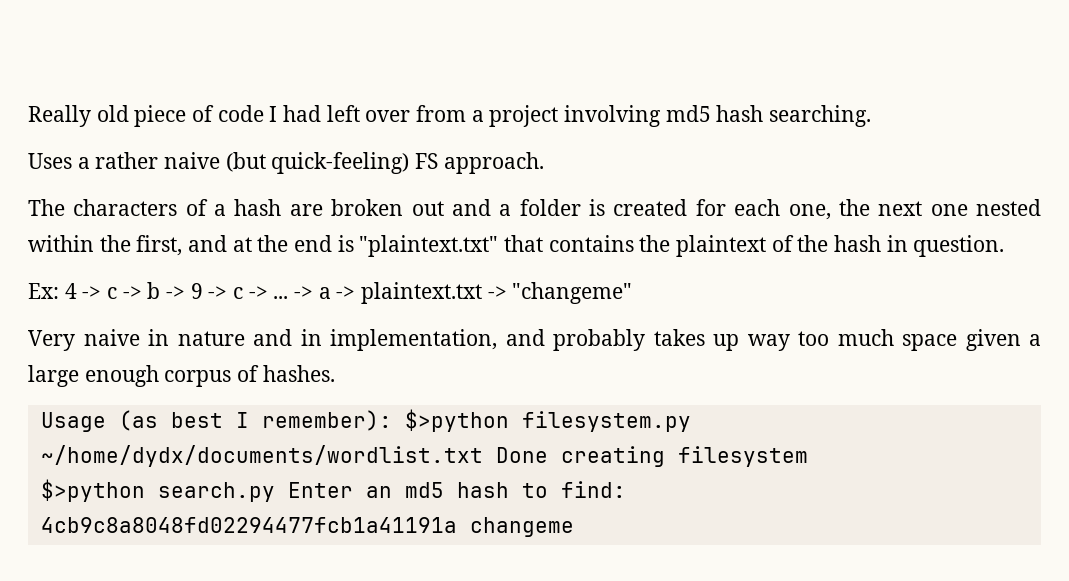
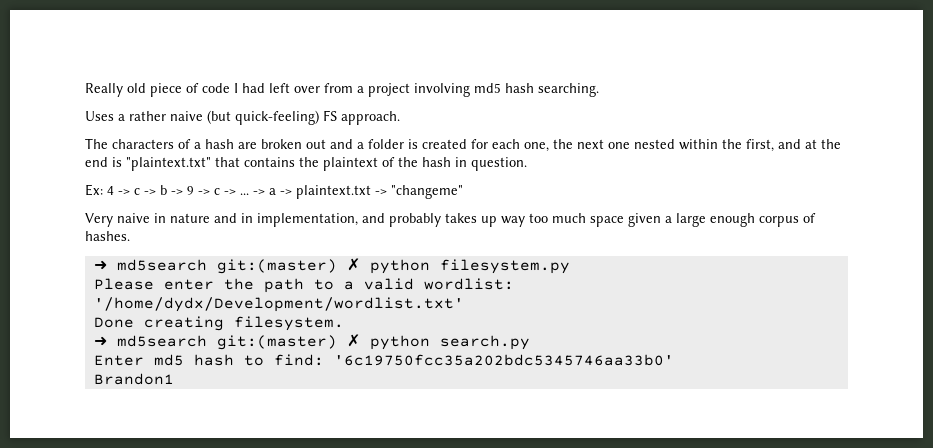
- Usage (as best I remember): $>python filesystem.py ~/home/dydx/documents/wordlist.txt Done creating filesystem
- $>python search.py Enter an md5 hash to find: 4cb9c8a8048fd02294477fcb1a41191a changeme
+ ➜ md5search git:(master) ✗ python filesystem.py
+ Please enter the path to a valid wordlist: '/home/dydx/Development/wordlist.txt'
+ Done creating filesystem.
+ ➜ md5search git:(master) ✗ python search.py
+ Enter md5 hash to find: '6c19750fcc35a202bdc5345746aa33b0'
+ Brandon1

